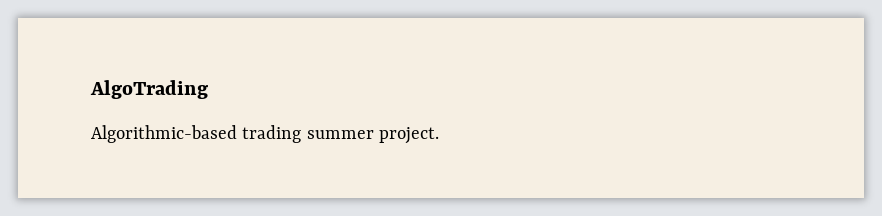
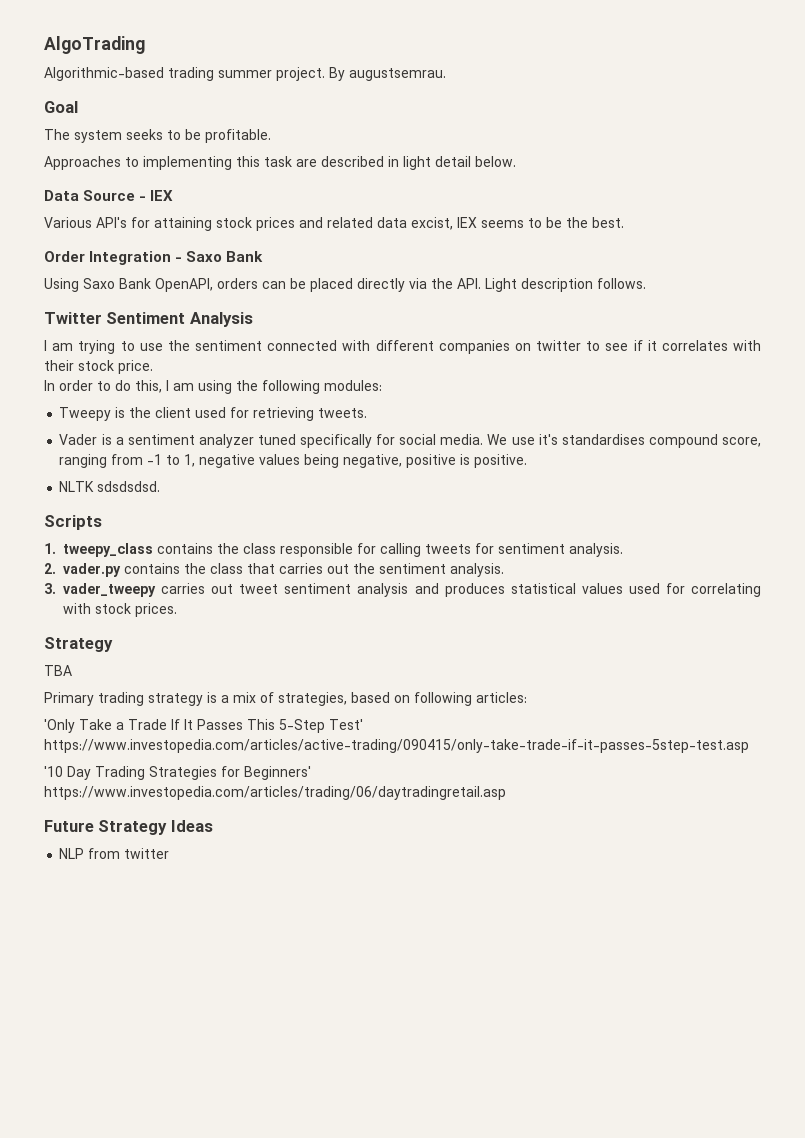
+ By augustsemrau.
+ Goal
+ The system seeks to be profitable.
+ Approaches to implementing this task are described in light detail below.
+ Data Source - IEX
+ Various API's for attaining stock prices and related data excist, IEX seems to be the best.
+ Order Integration - Saxo Bank
+ Using Saxo Bank OpenAPI, orders can be placed directly via the API. Light description follows.
+ Twitter Sentiment Analysis
+ I am trying to use the sentiment connected with different companies on twitter to see if it correlates with their stock price.
+ In order to do this, I am using the following modules:
+ Tweepy is the client used for retrieving tweets.
+ Vader is a sentiment analyzer tuned specifically for social media. We use it's standardises compound score, ranging from -1 to 1, negative values being negative, positive is positive.
+ NLTK sdsdsdsd.
+ Scripts
+ 1. tweepy_class contains the class responsible for calling tweets for sentiment analysis.
+ 2. vader.py contains the class that carries out the sentiment analysis.
+ 3. vader_tweepy carries out tweet sentiment analysis and produces statistical values used for correlating with stock prices.
+ Strategy
+ TBA
+ Primary trading strategy is a mix of strategies, based on following articles:
+ 'Only Take a Trade If It Passes This 5-Step Test' https://www.investopedia.com/articles/active-trading/090415/only-take-trade-if-it-passes-5step-test.asp
+ '10 Day Trading Strategies for Beginners' https://www.investopedia.com/articles/trading/06/daytradingretail.asp
+ Future Strategy Ideas
+ NLP from twitter

